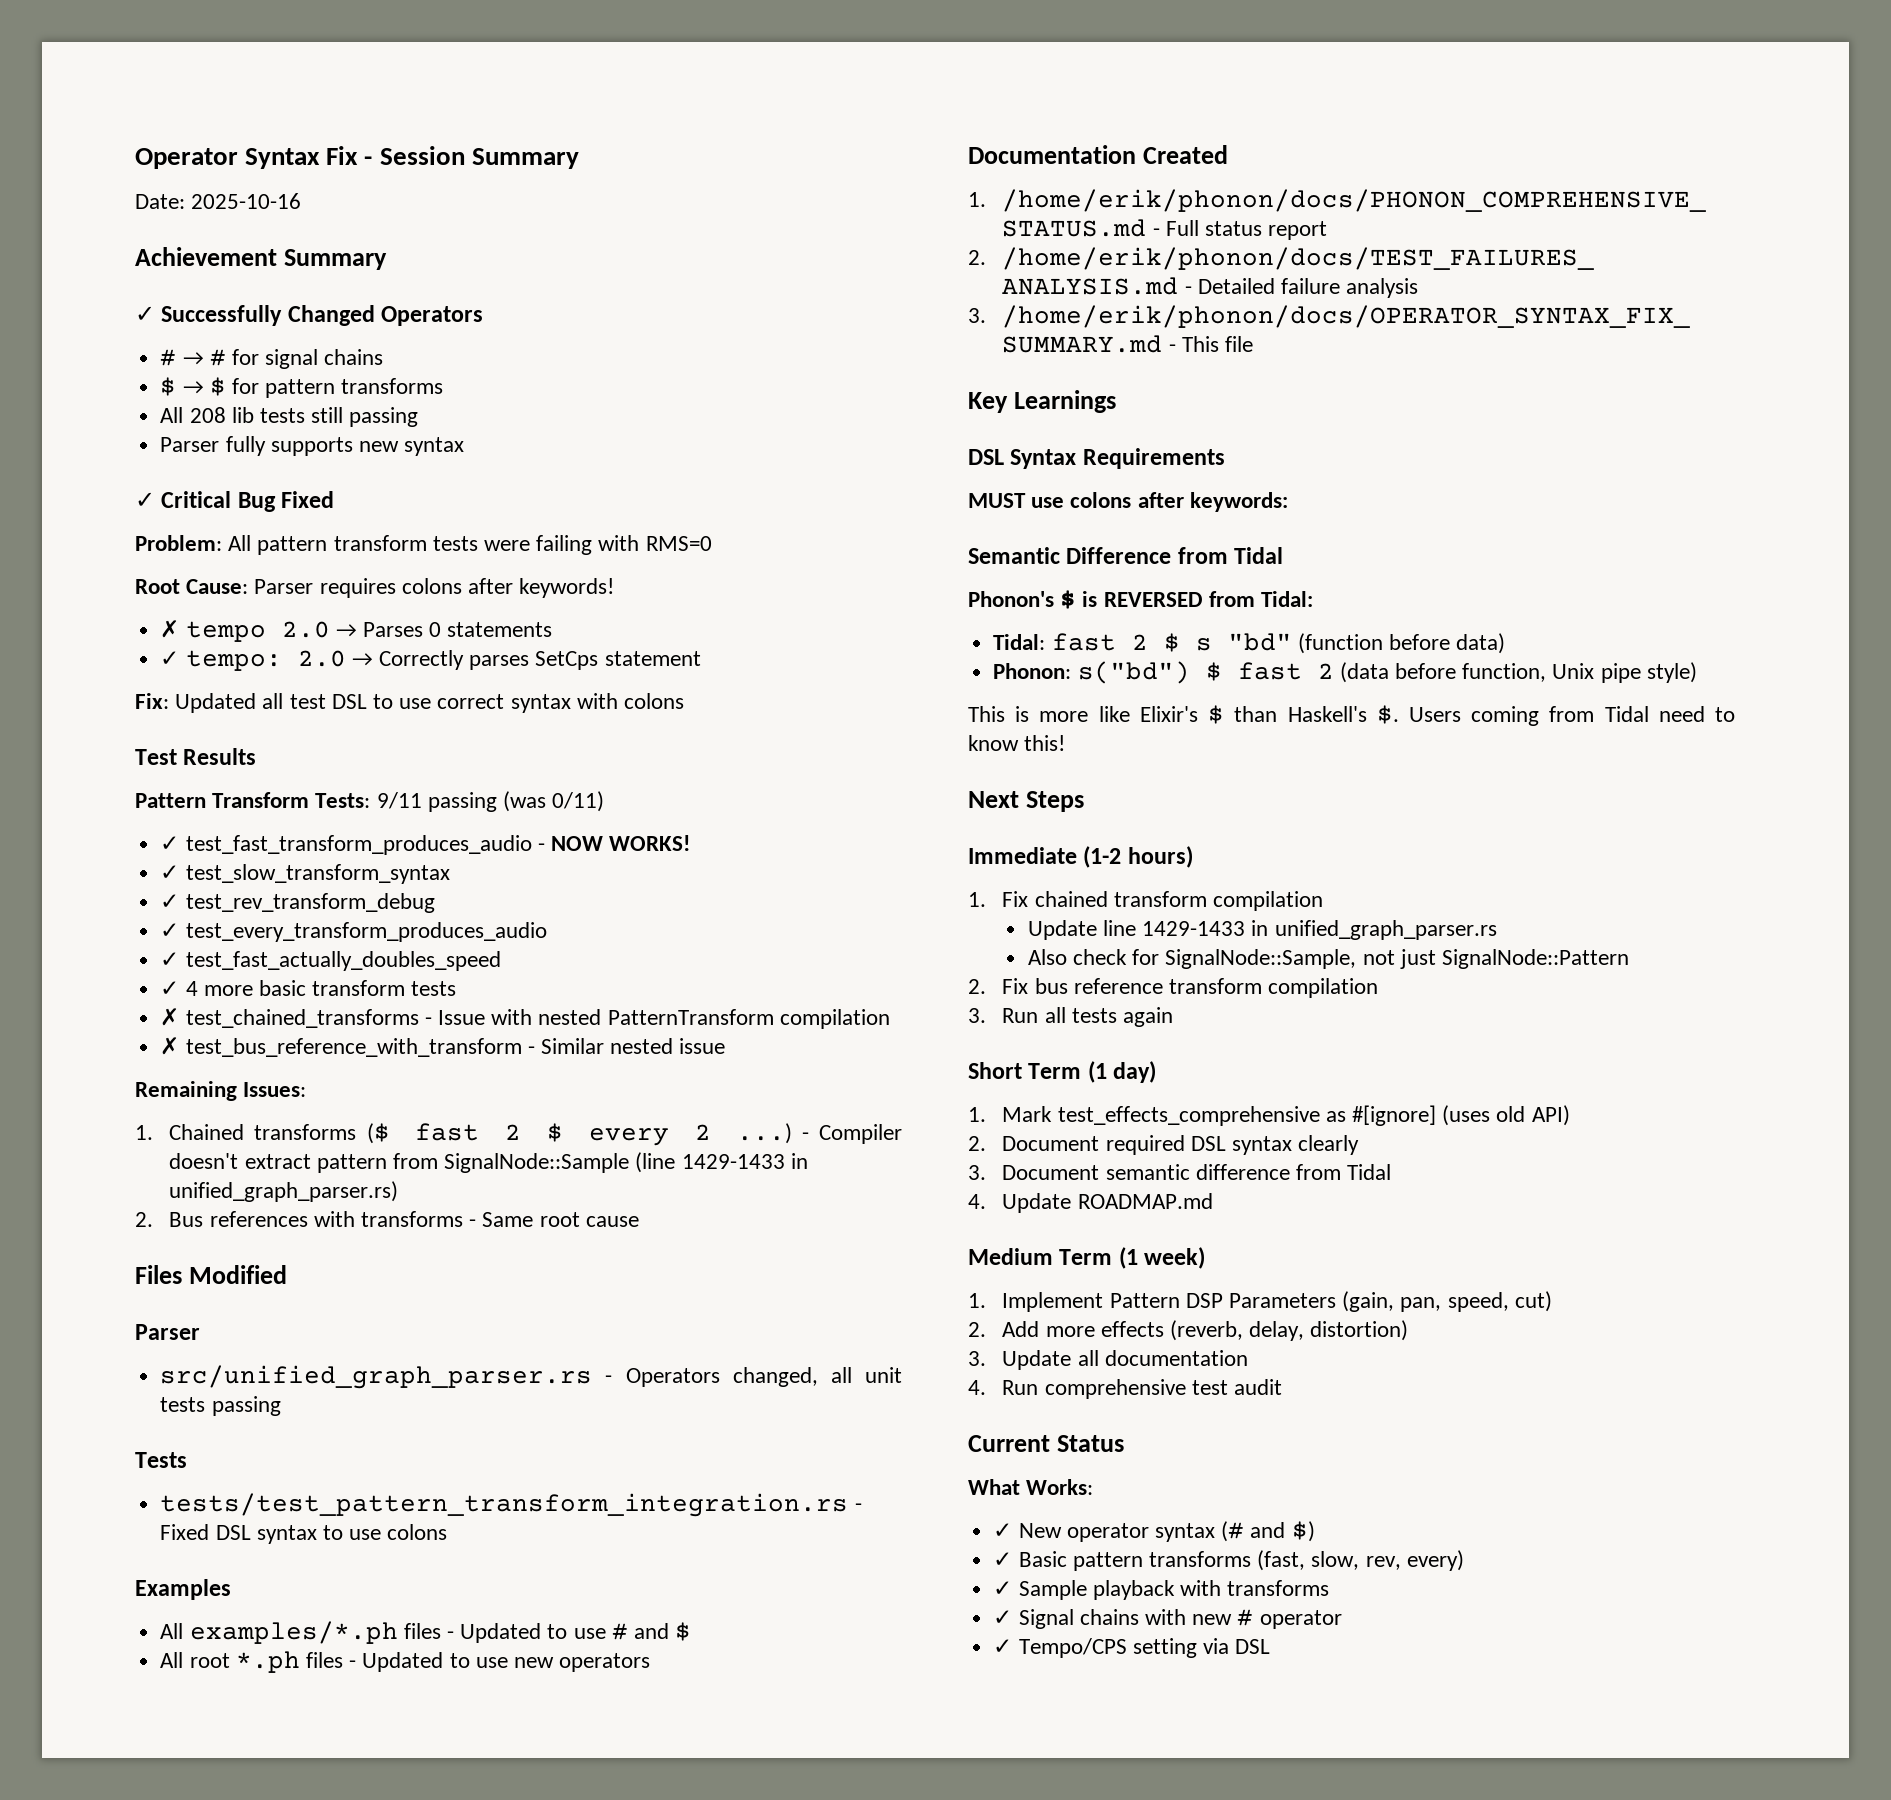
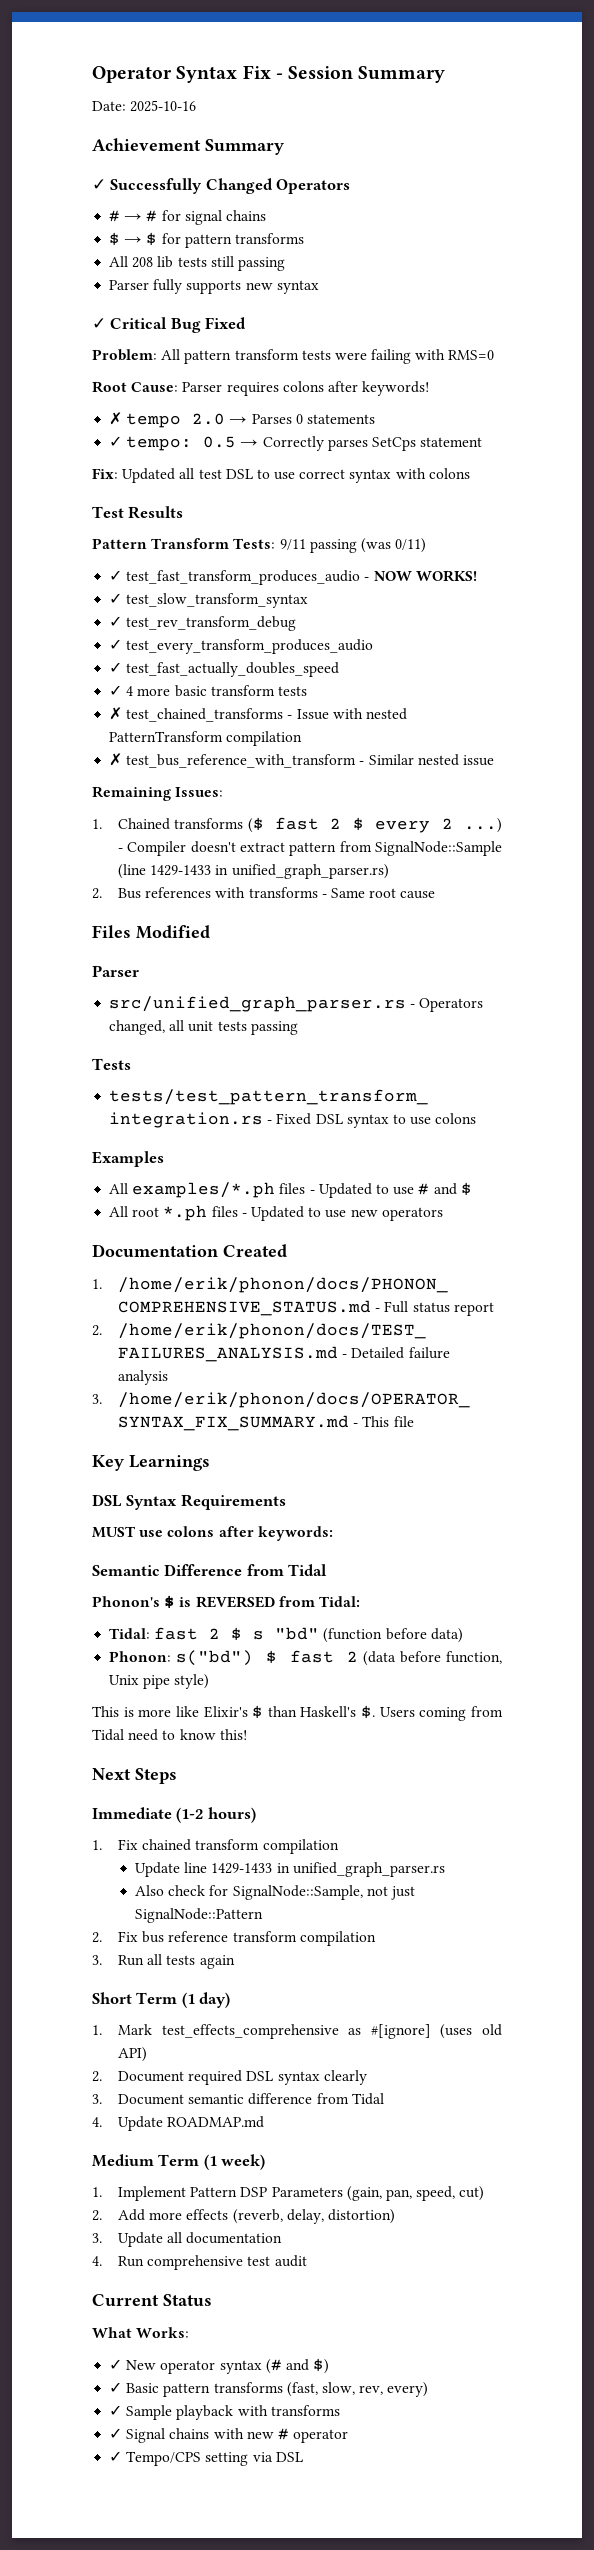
- ✓ tempo: 2.0 → Correctly parses SetCps statement
+ ✓ tempo: 0.5 → Correctly parses SetCps statement

